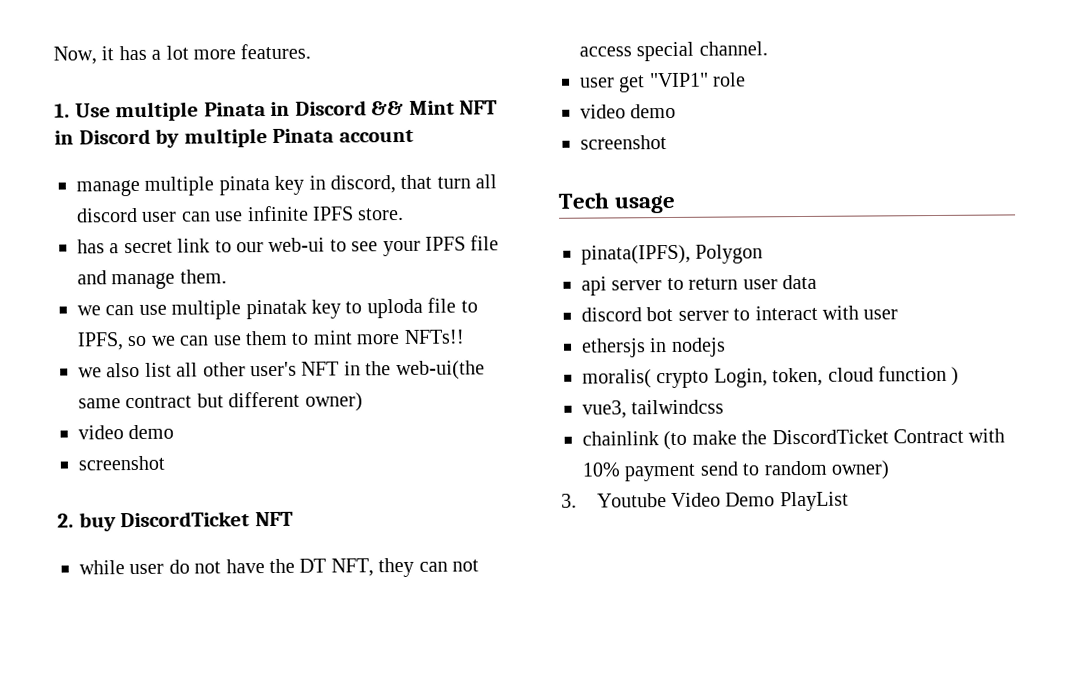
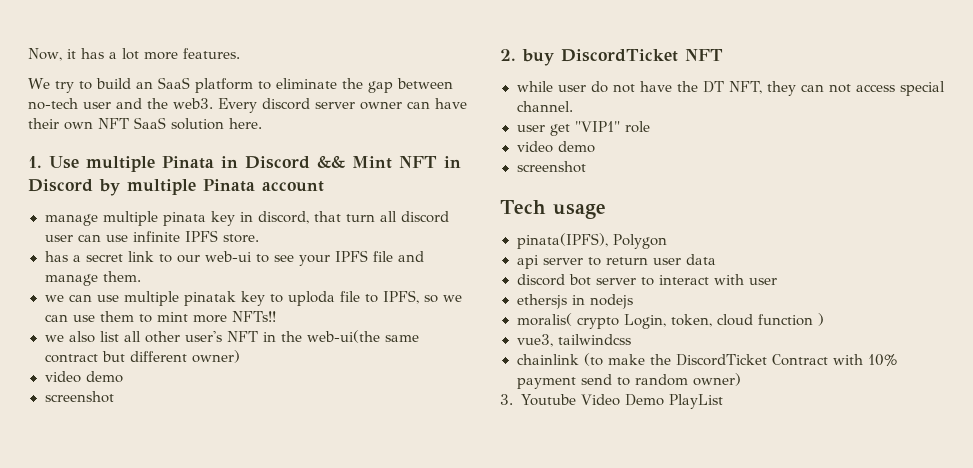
+ We try to build an SaaS platform to eliminate the gap between no-tech user and the web3. Every discord server owner can have their own NFT SaaS solution here.

